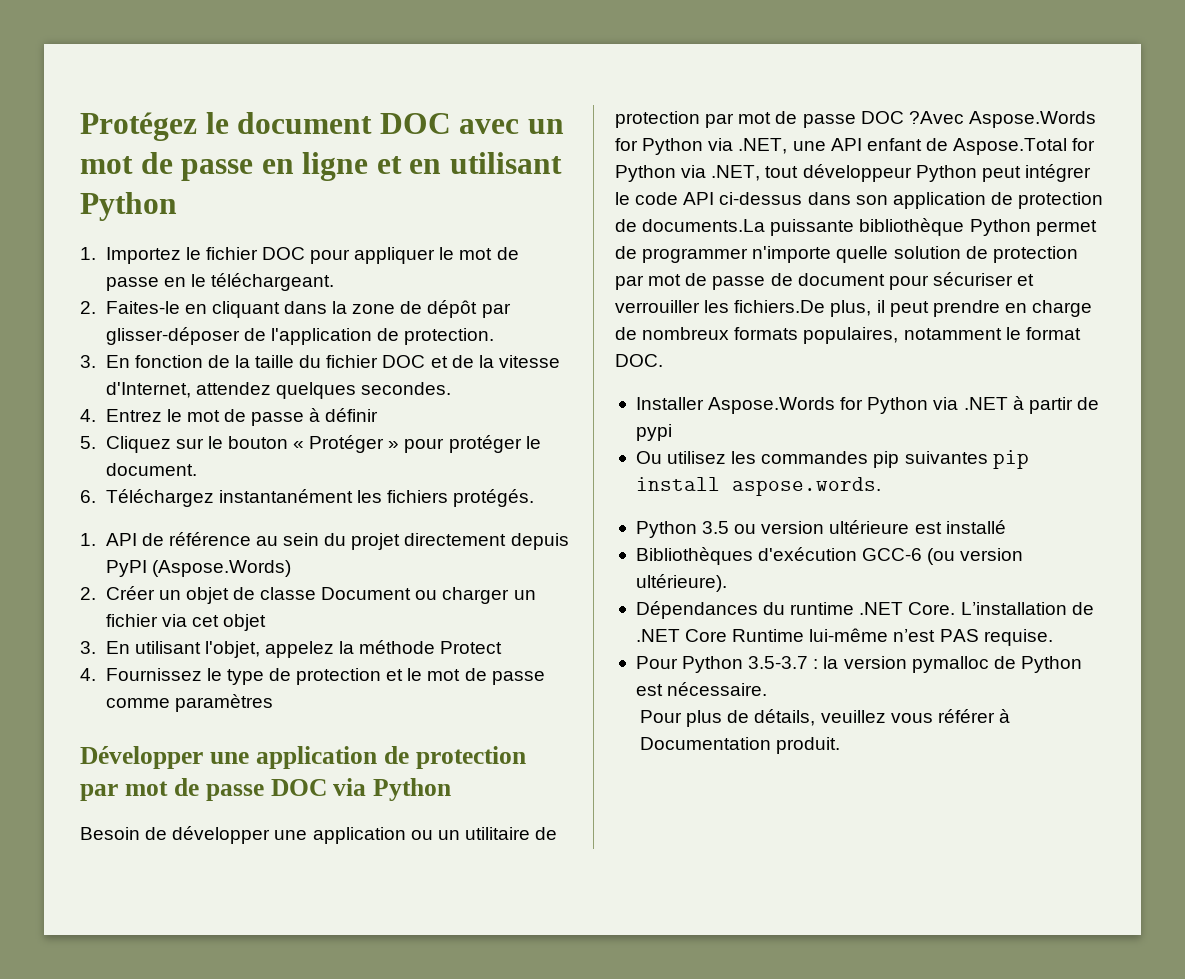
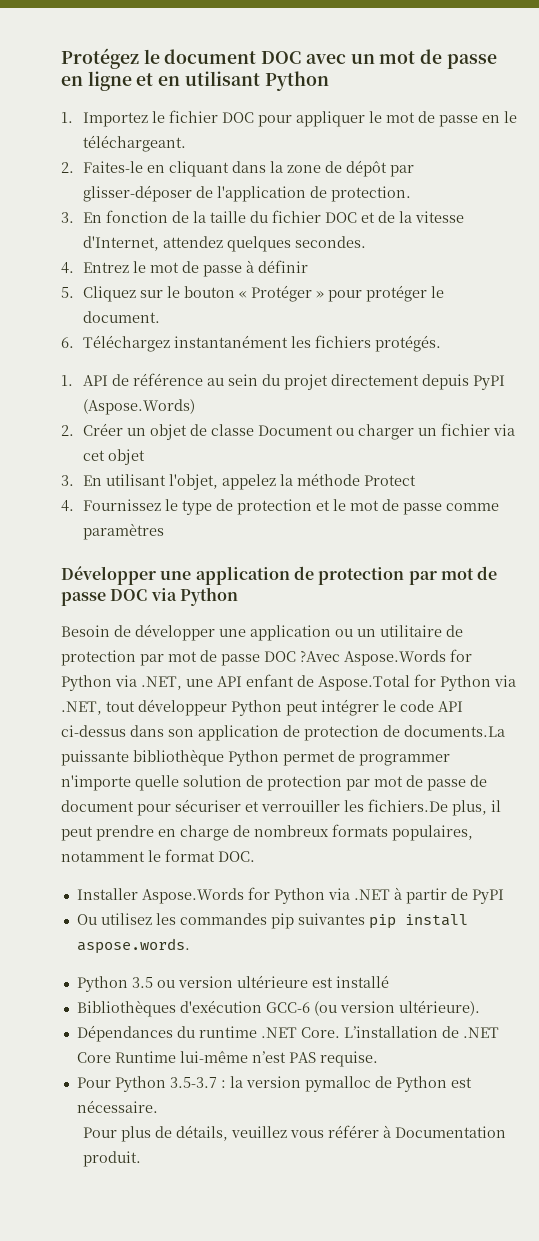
- Installer Aspose.Words for Python via .NET à partir de pypi
+ Installer Aspose.Words for Python via .NET à partir de PyPI

